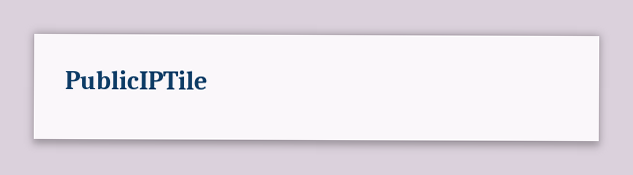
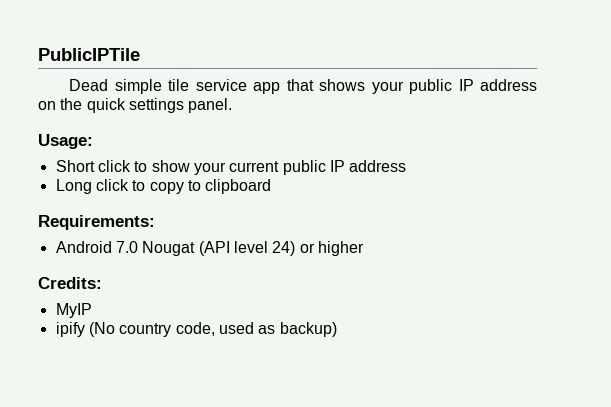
+ Dead simple tile service app that shows your public IP address on the quick settings panel.
+ Usage:
+ Short click to show your current public IP address
+ Long click to copy to clipboard
+ Requirements:
+ Android 7.0 Nougat (API level 24) or higher
+ Credits:
+ MyIP
+ ipify (No country code, used as backup)

